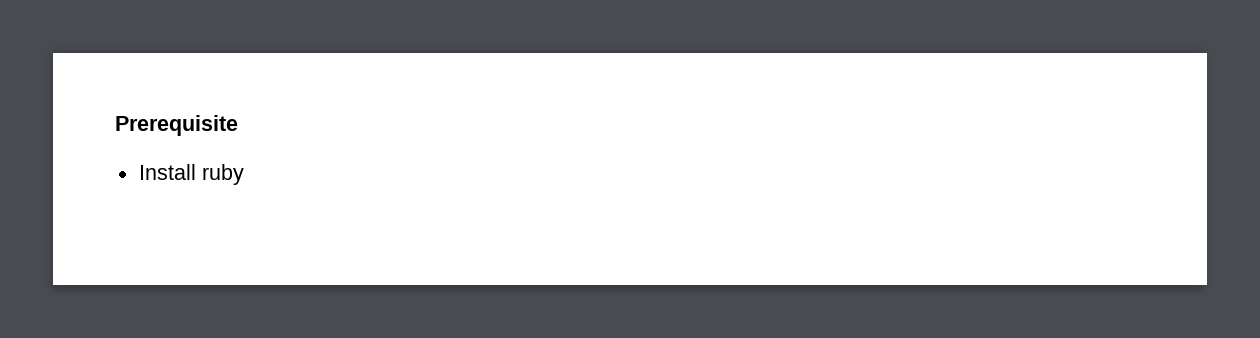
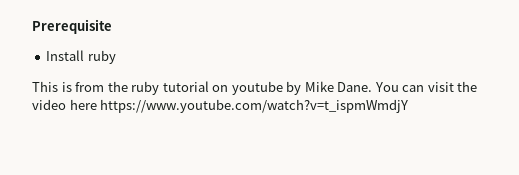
+ This is from the ruby tutorial on youtube by Mike Dane. You can visit the video here https://www.youtube.com/watch?v=t_ispmWmdjY

